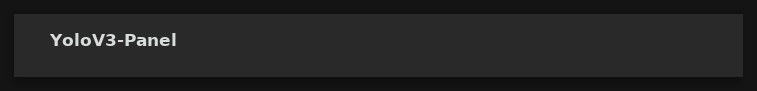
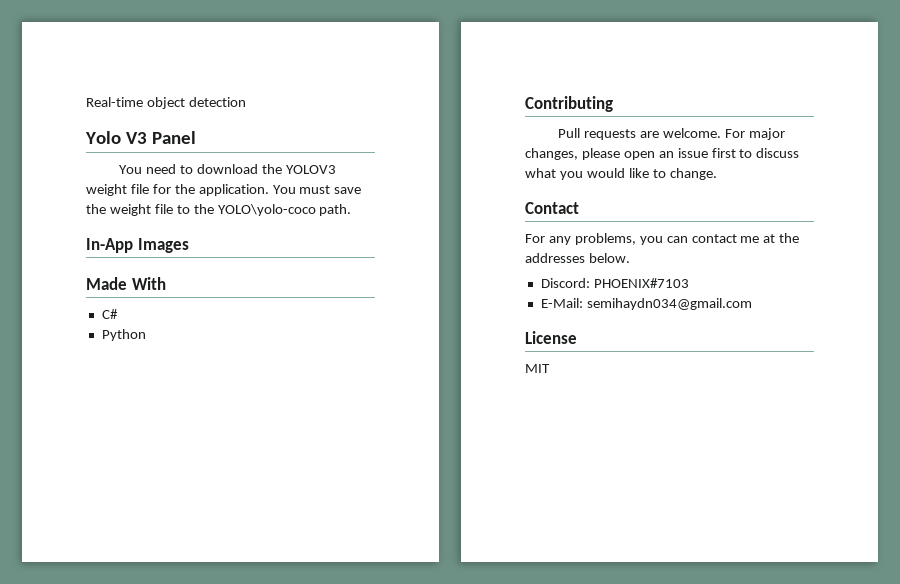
- YoloV3-Panel
+ Real-time object detection
+ Yolo V3 Panel
+ You need to download the YOLOV3 weight file for the application. You must save the weight file to the YOLO\yolo-coco path.
+ In-App Images
+ Made With
+ C#
+ Python
+ Contributing
+ Pull requests are welcome. For major changes, please open an issue first to discuss what you would like to change.
+ Contact
+ For any problems, you can contact me at the addresses below.
+ Discord: PHOENIX#7103
+ E-Mail: semihaydn034@gmail.com
+ License
+ MIT

